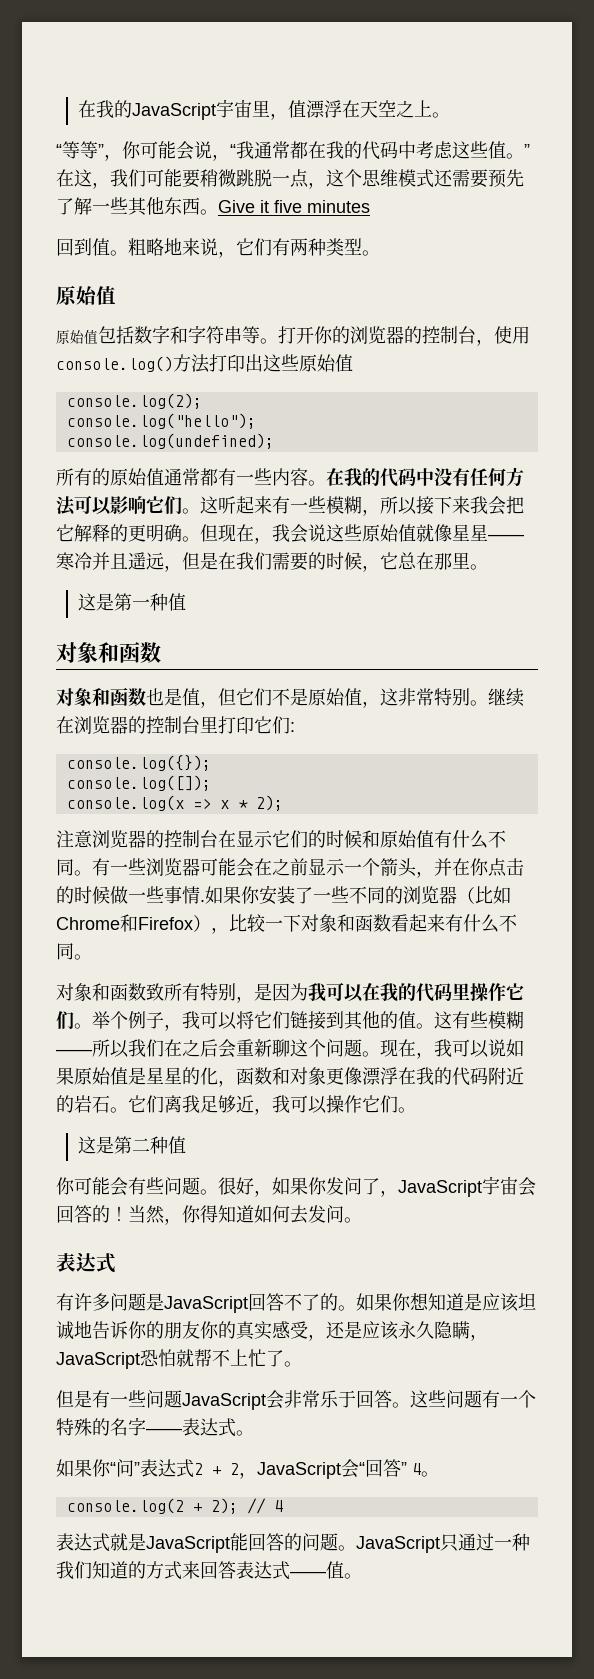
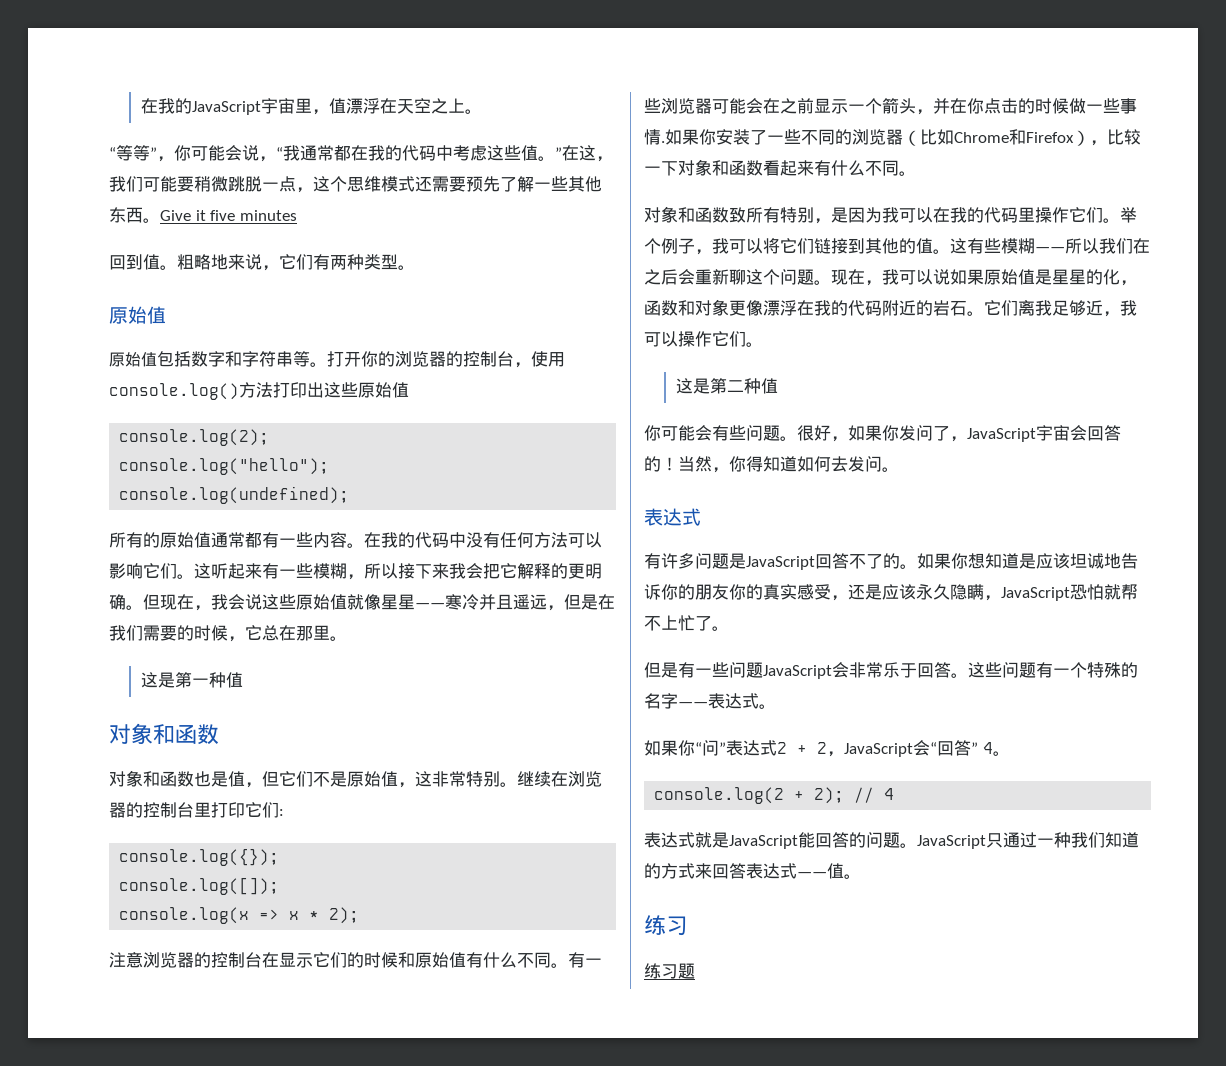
  JavaScript只通过一种我们知道的方式来回答表达式——值。
+ 练习
+ 练习题

